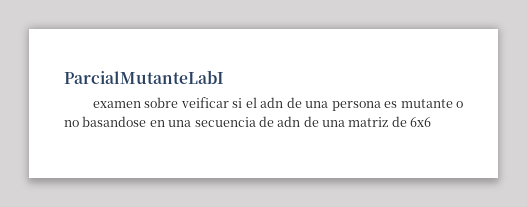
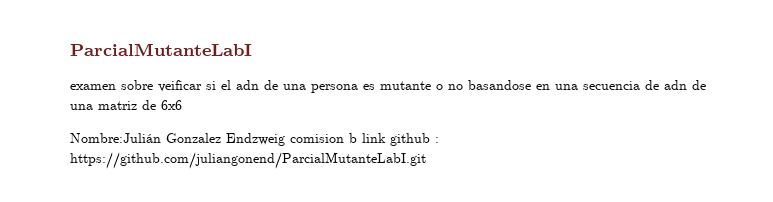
+ Nombre:Julián Gonzalez Endzweig comision b link github : https://github.com/juliangonend/ParcialMutanteLabI.git

